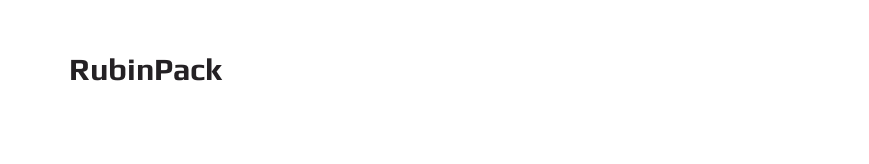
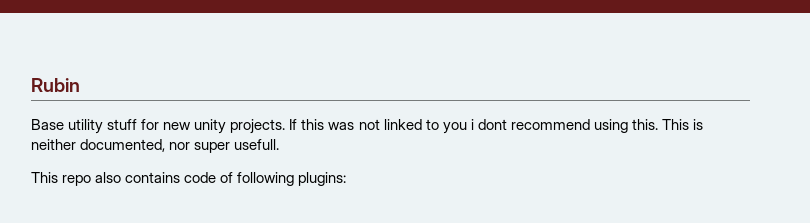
- RubinPack
+ Rubin
+ Base utility stuff for new unity projects. If this was not linked to you i dont recommend using this. This is neither documented, nor super usefull.
+ This repo also contains code of following plugins:

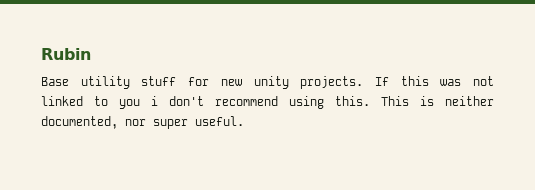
- If this was not linked to you i dont recommend using this.
+ If this was not linked to you i don't recommend using this.
- This is neither documented, nor super usefull.
- This repo also contains code of following plugins:
+ This is neither documented, nor super useful.

